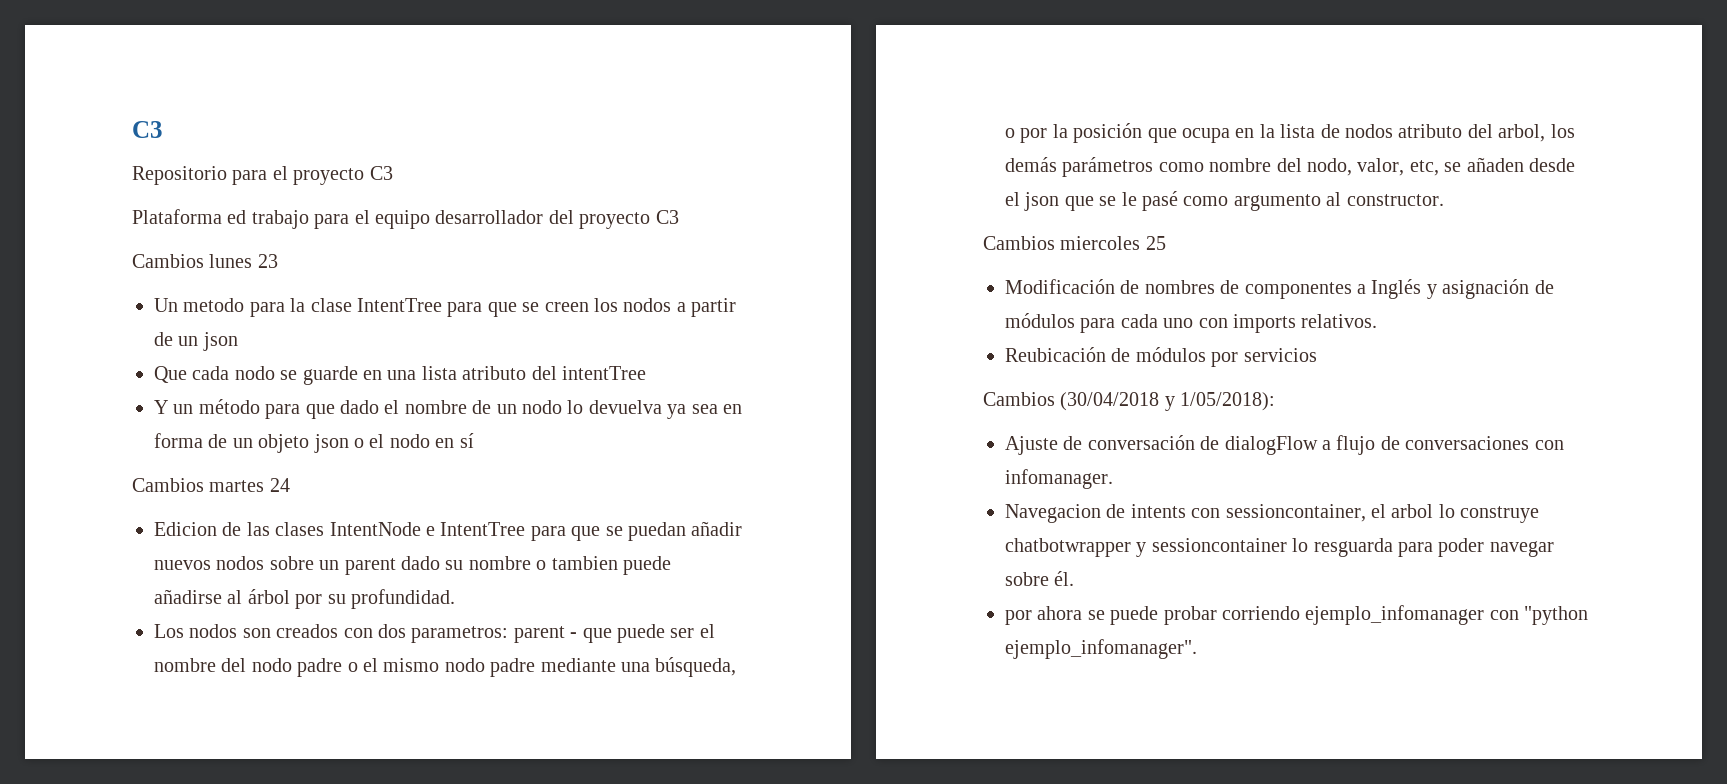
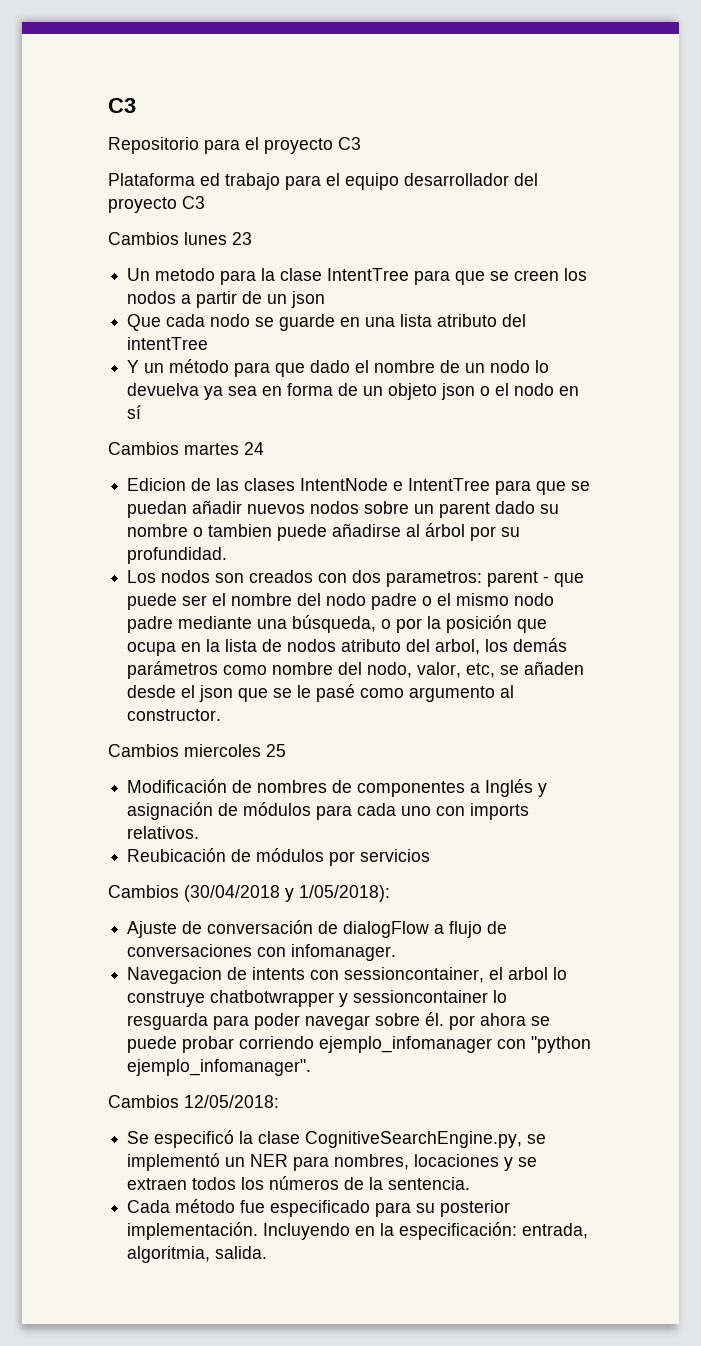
- Navegacion de intents con sessioncontainer, el arbol lo construye chatbotwrapper y sessioncontainer lo resguarda para poder navegar sobre él.
- por ahora se puede probar corriendo ejemplo_infomanager con "python ejemplo_infomanager".
+ Navegacion de intents con sessioncontainer, el arbol lo construye chatbotwrapper y sessioncontainer lo resguarda para poder navegar sobre él. por ahora se puede probar corriendo ejemplo_infomanager con "python ejemplo_infomanager".
+ Cambios 12/05/2018:
+ Se especificó la clase CognitiveSearchEngine.py, se implementó un NER para nombres, locaciones y se extraen todos los números de la sentencia.
+ Cada método fue especificado para su posterior implementación. Incluyendo en la especificación: entrada, algoritmia, salida.

